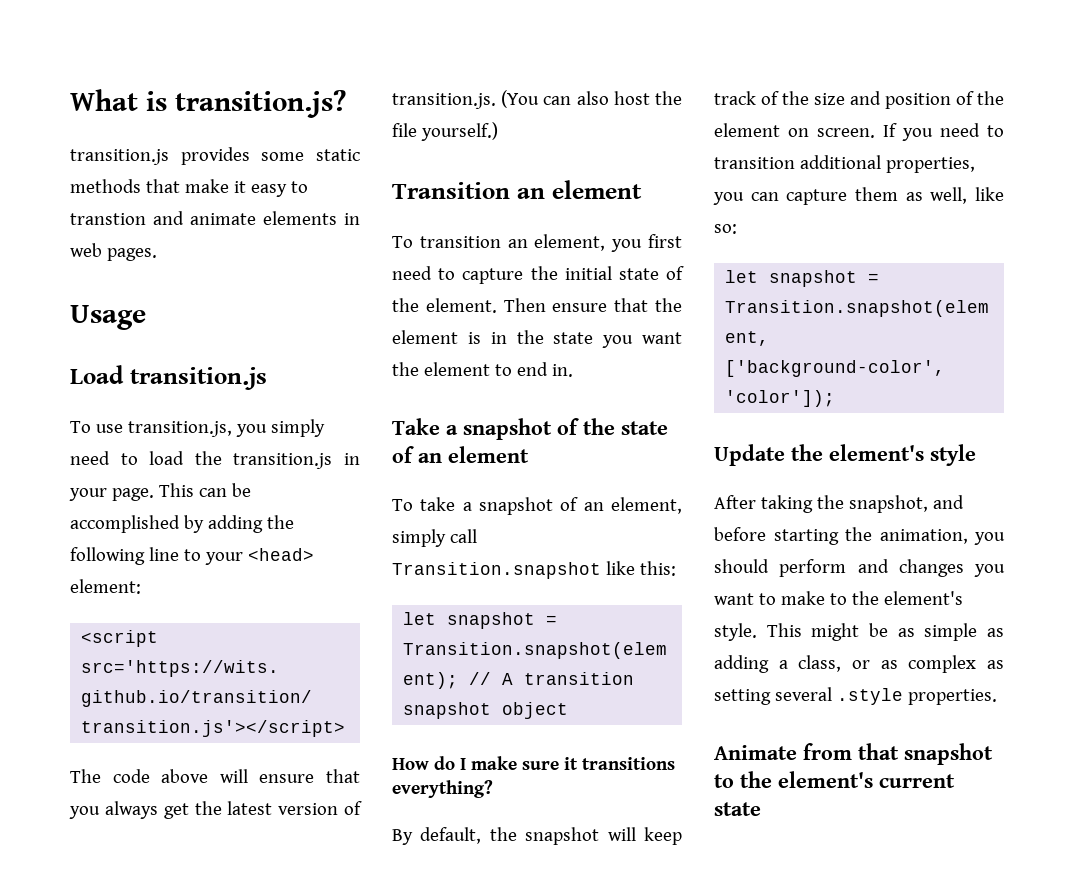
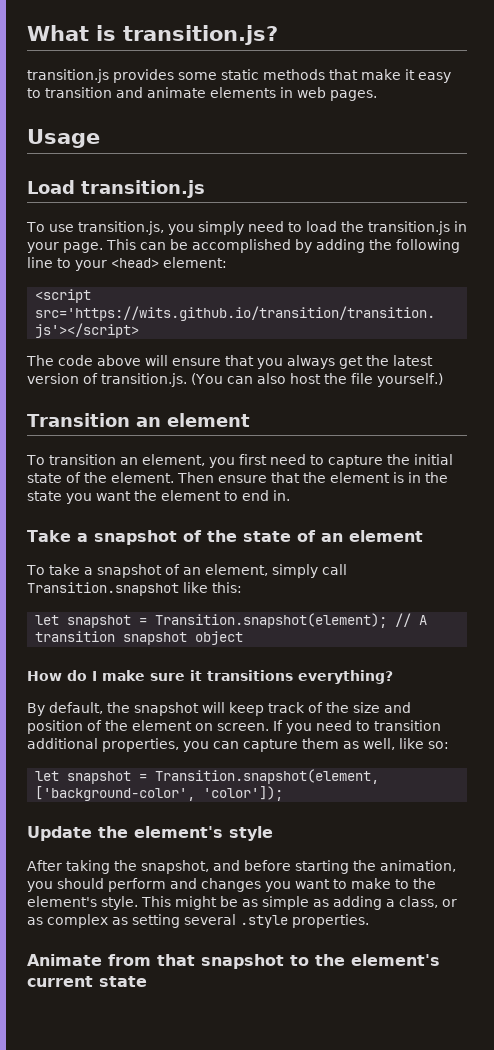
- transition.js provides some static methods that make it easy to transtion and animate elements in web pages.
+ transition.js provides some static methods that make it easy to transition and animate elements in web pages.

